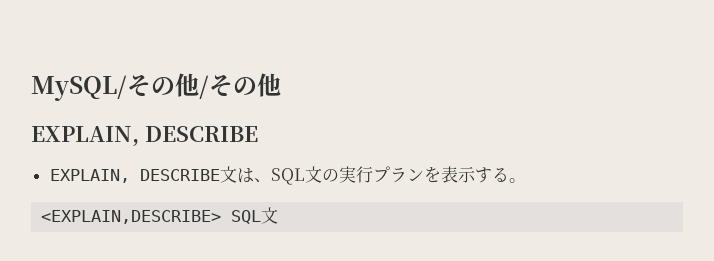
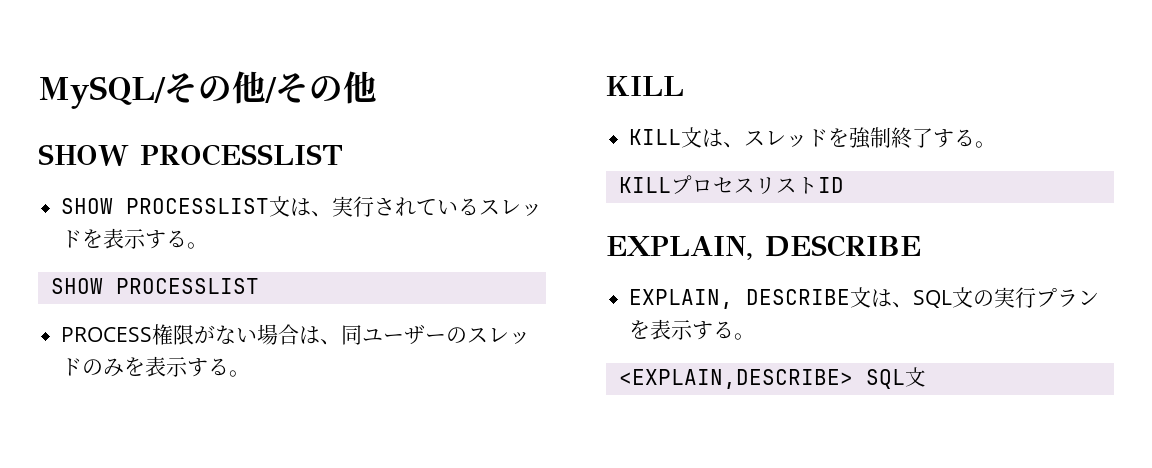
  MySQL/その他/その他
+ SHOW PROCESSLIST
+ SHOW PROCESSLIST文は、実行されているスレッドを表示する。
+ SHOW PROCESSLIST
+ PROCESS権限がない場合は、同ユーザーのスレッドのみを表示する。
+ KILL
+ KILL文は、スレッドを強制終了する。
+ KILLプロセスリストID

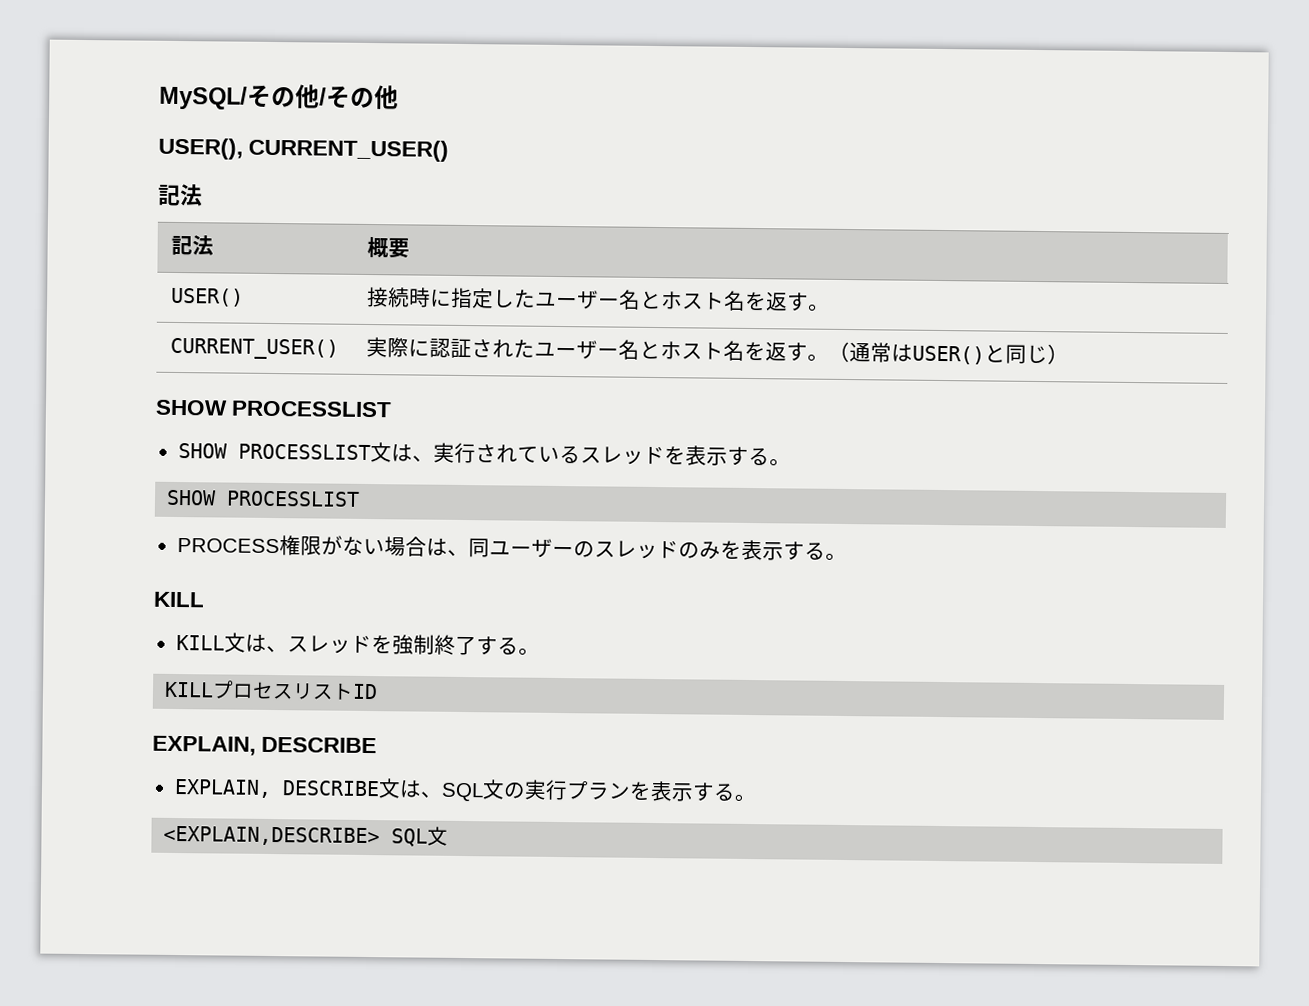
+ USER(), CURRENT_USER()
+ 記法
+ 記法 | 概要
+ USER() | 接続時に指定したユーザー名とホスト名を返す。
+ CURRENT_USER() | 実際に認証されたユーザー名とホスト名を返す。（通常はUSER()と同じ）

